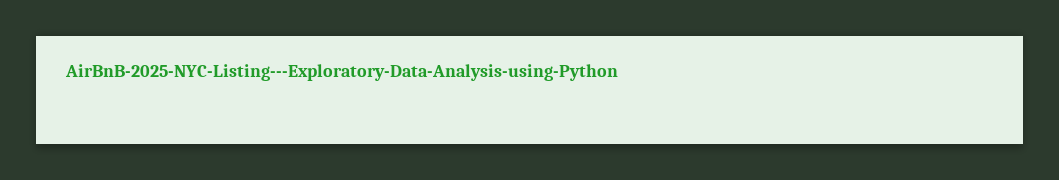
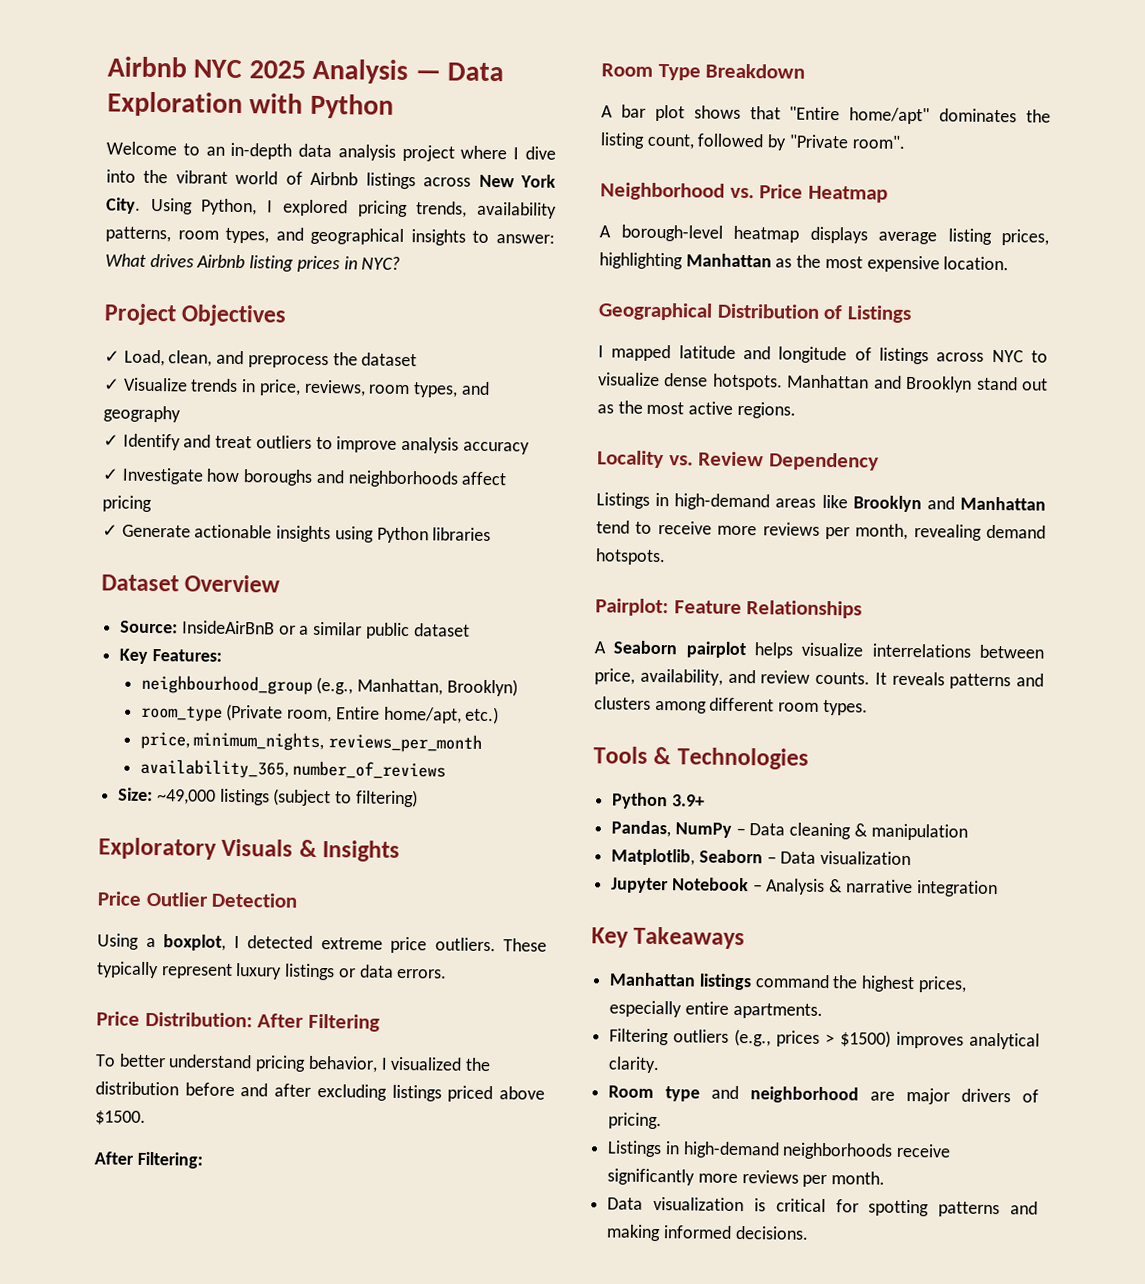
- AirBnB-2025-NYC-Listing---Exploratory-Data-Analysis-using-Python
+ Airbnb NYC 2025 Analysis — Data Exploration with Python
+ Welcome to an in-depth data analysis project where I dive into the vibrant world of Airbnb listings across New York City. Using Python, I explored pricing trends, availability patterns, room types, and geographical insights to answer: What drives Airbnb listing prices in NYC?
+ Project Objectives
+ ✓ Load, clean, and preprocess the dataset
+ ✓ Visualize trends in price, reviews, room types, and geography
+ ✓ Identify and treat outliers to improve analysis accuracy
+ ✓ Investigate how boroughs and neighborhoods affect pricing
+ ✓ Generate actionable insights using Python libraries
+ Dataset Overview
+ Source: InsideAirBnB or a similar public dataset
+ Key Features:
+ neighbourhood_group (e.g., Manhattan, Brooklyn)
+ room_type (Private room, Entire home/apt, etc.)
+ price, minimum_nights, reviews_per_month
+ availability_365, number_of_reviews
+ Size: ~49,000 listings (subject to filtering)
+ Exploratory Visuals & Insights
+ Price Outlier Detection
+ Using a boxplot, I detected extreme price outliers. These typically represent luxury listings or data errors.
+ Price Distribution: After Filtering
+ To better understand pricing behavior, I visualized the distribution before and after excluding listings priced above $1500.
+ After Filtering:
+ Room Type Breakdown
+ A bar plot shows that "Entire home/apt" dominates the listing count, followed by "Private room".
+ Neighborhood vs. Price Heatmap
+ A borough-level heatmap displays average listing prices, highlighting Manhattan as the most expensive location.
+ Geographical Distribution of Listings
+ I mapped latitude and longitude of listings across NYC to visualize dense hotspots. Manhattan and Brooklyn stand out as the most active regions.
+ Locality vs. Review Dependency
+ Listings in high-demand areas like Brooklyn and Manhattan tend to receive more reviews per month, revealing demand hotspots.
+ Pairplot: Feature Relationships
+ A Seaborn pairplot helps visualize interrelations between price, availability, and review counts. It reveals patterns and clusters among different room types.
+ Tools & Technologies
+ Python 3.9+
+ Pandas, NumPy – Data cleaning & manipulation
+ Matplotlib, Seaborn – Data visualization
+ Jupyter Notebook – Analysis & narrative integration
+ Key Takeaways
+ Manhattan listings command the highest prices, especially entire apartments.
+ Filtering outliers (e.g., prices > $1500) improves analytical clarity.
+ Room type and neighborhood are major drivers of pricing.
+ Listings in high-demand neighborhoods receive significantly more reviews per month.
+ Data visualization is critical for spotting patterns and making informed decisions.

